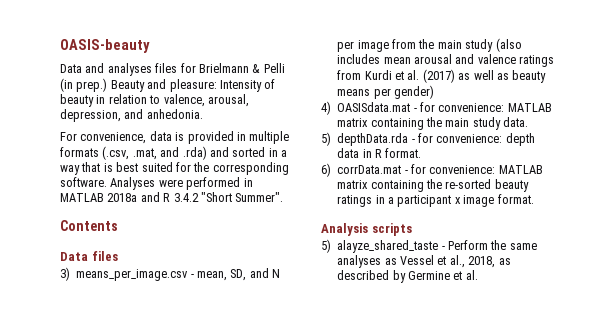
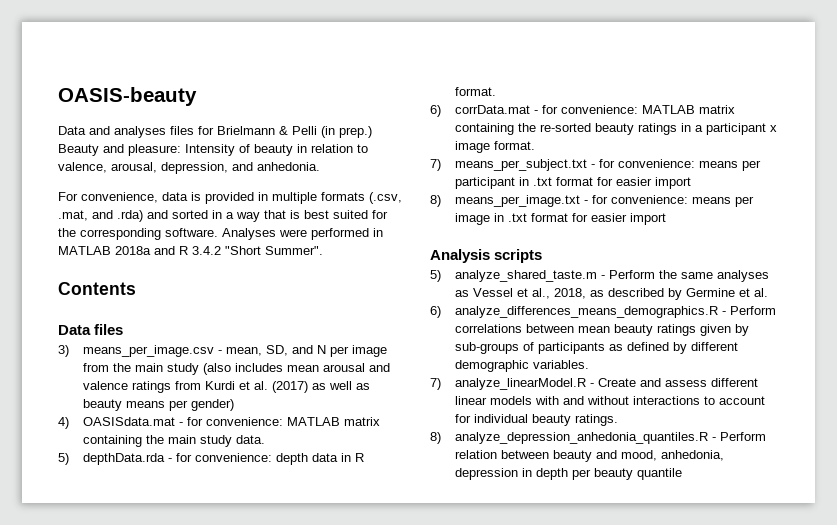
+ 7) means_per_subject.txt - for convenience: means per participant in .txt format for easier import
+ 8) means_per_image.txt - for convenience: means per image in .txt format for easier import
- 5) alayze_shared_taste - Perform the same analyses as Vessel et al., 2018, as described by Germine et al.
+ 5) analyze_shared_taste.m - Perform the same analyses as Vessel et al., 2018, as described by Germine et al.
+ 6) analyze_differences_means_demographics.R - Perform correlations between mean beauty ratings given by sub-groups of participants as defined by different demographic variables.
+ 7) analyze_linearModel.R - Create and assess different linear models with and without interactions to account for individual beauty ratings.
+ 8) analyze_depression_anhedonia_quantiles.R - Perform relation between beauty and mood, anhedonia, depression in depth per beauty quantile

